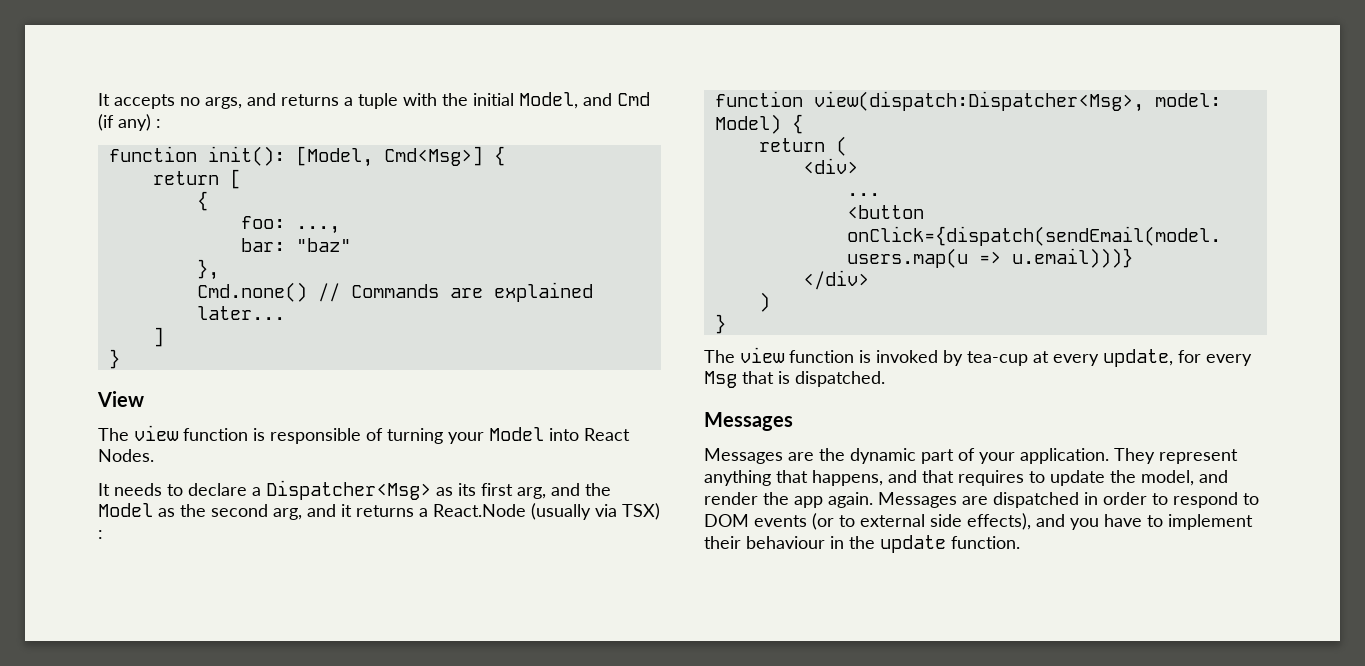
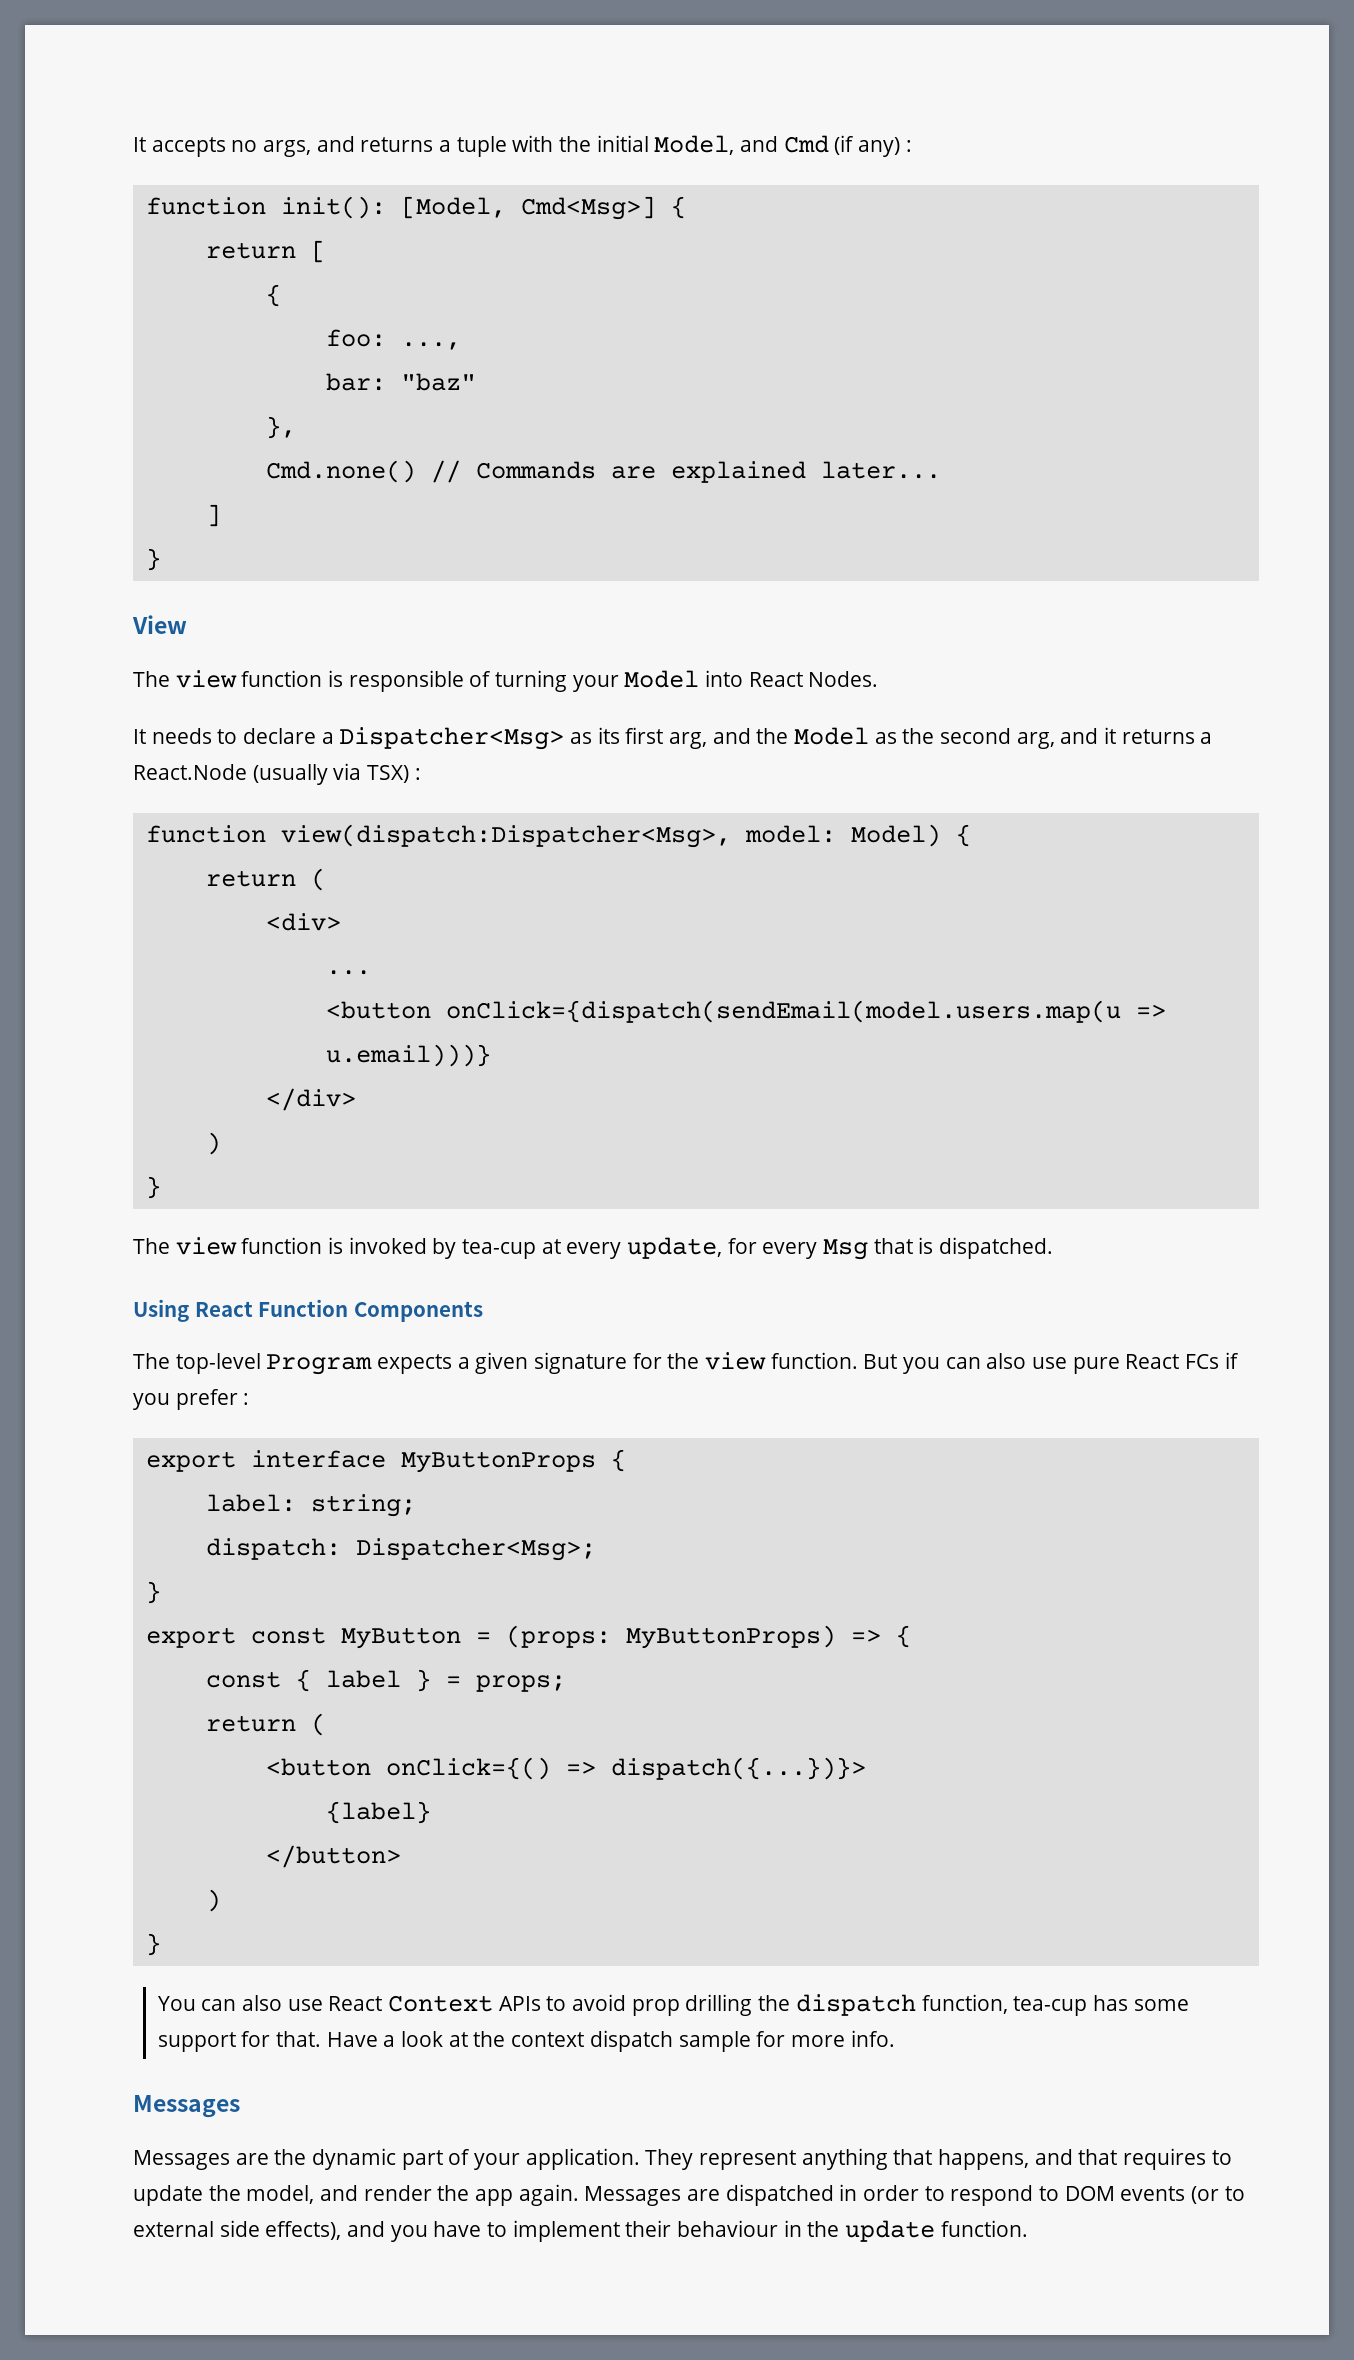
+ Using React Function Components
+ The top-level Program expects a given signature for the view function. But you can also use pure React FCs if you prefer :
+ export interface MyButtonProps {
+ label: string;
+ dispatch: Dispatcher<Msg>;
+ }
+ export const MyButton = (props: MyButtonProps) => {
+ const { label } = props;
+ return (
+ <button onClick={() => dispatch({...})}>
+ {label}
+ </button>
+ )
+ }
+ You can also use React Context APIs to avoid prop drilling the dispatch function, tea-cup has some support for that. Have a look at the context dispatch sample for more info.

